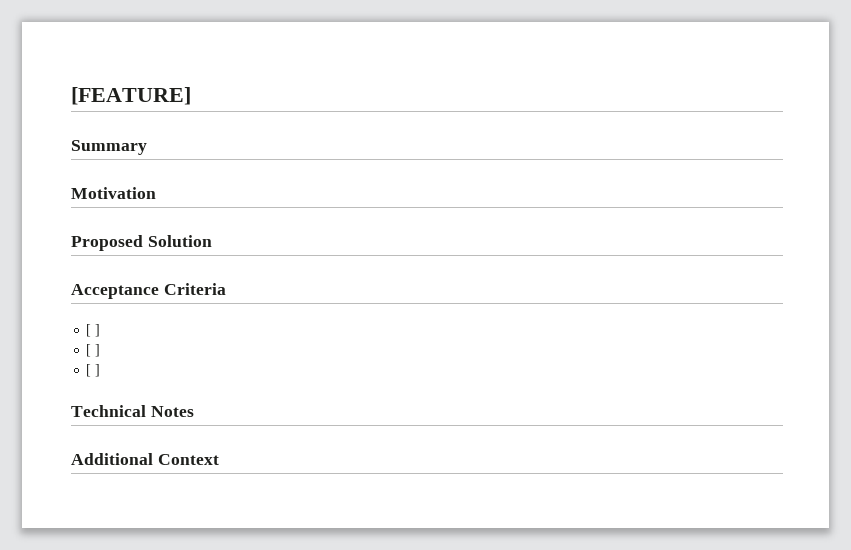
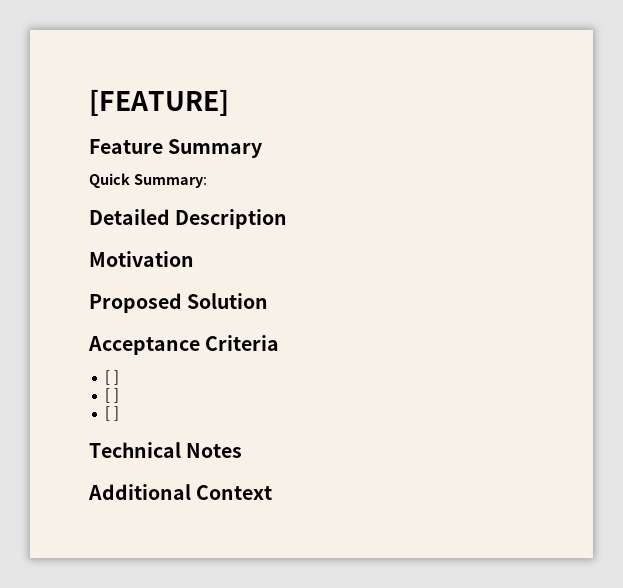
- Summary
+ Feature Summary
+ Quick Summary:
+ Detailed Description

